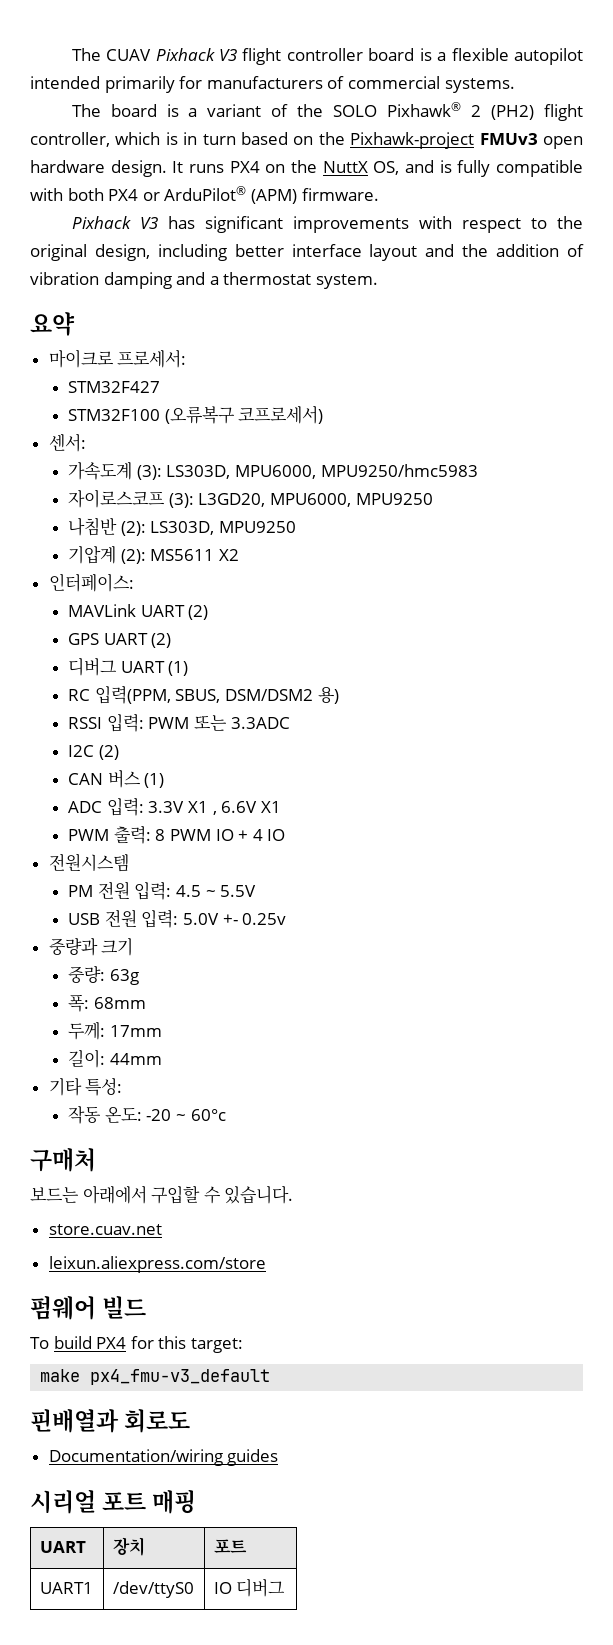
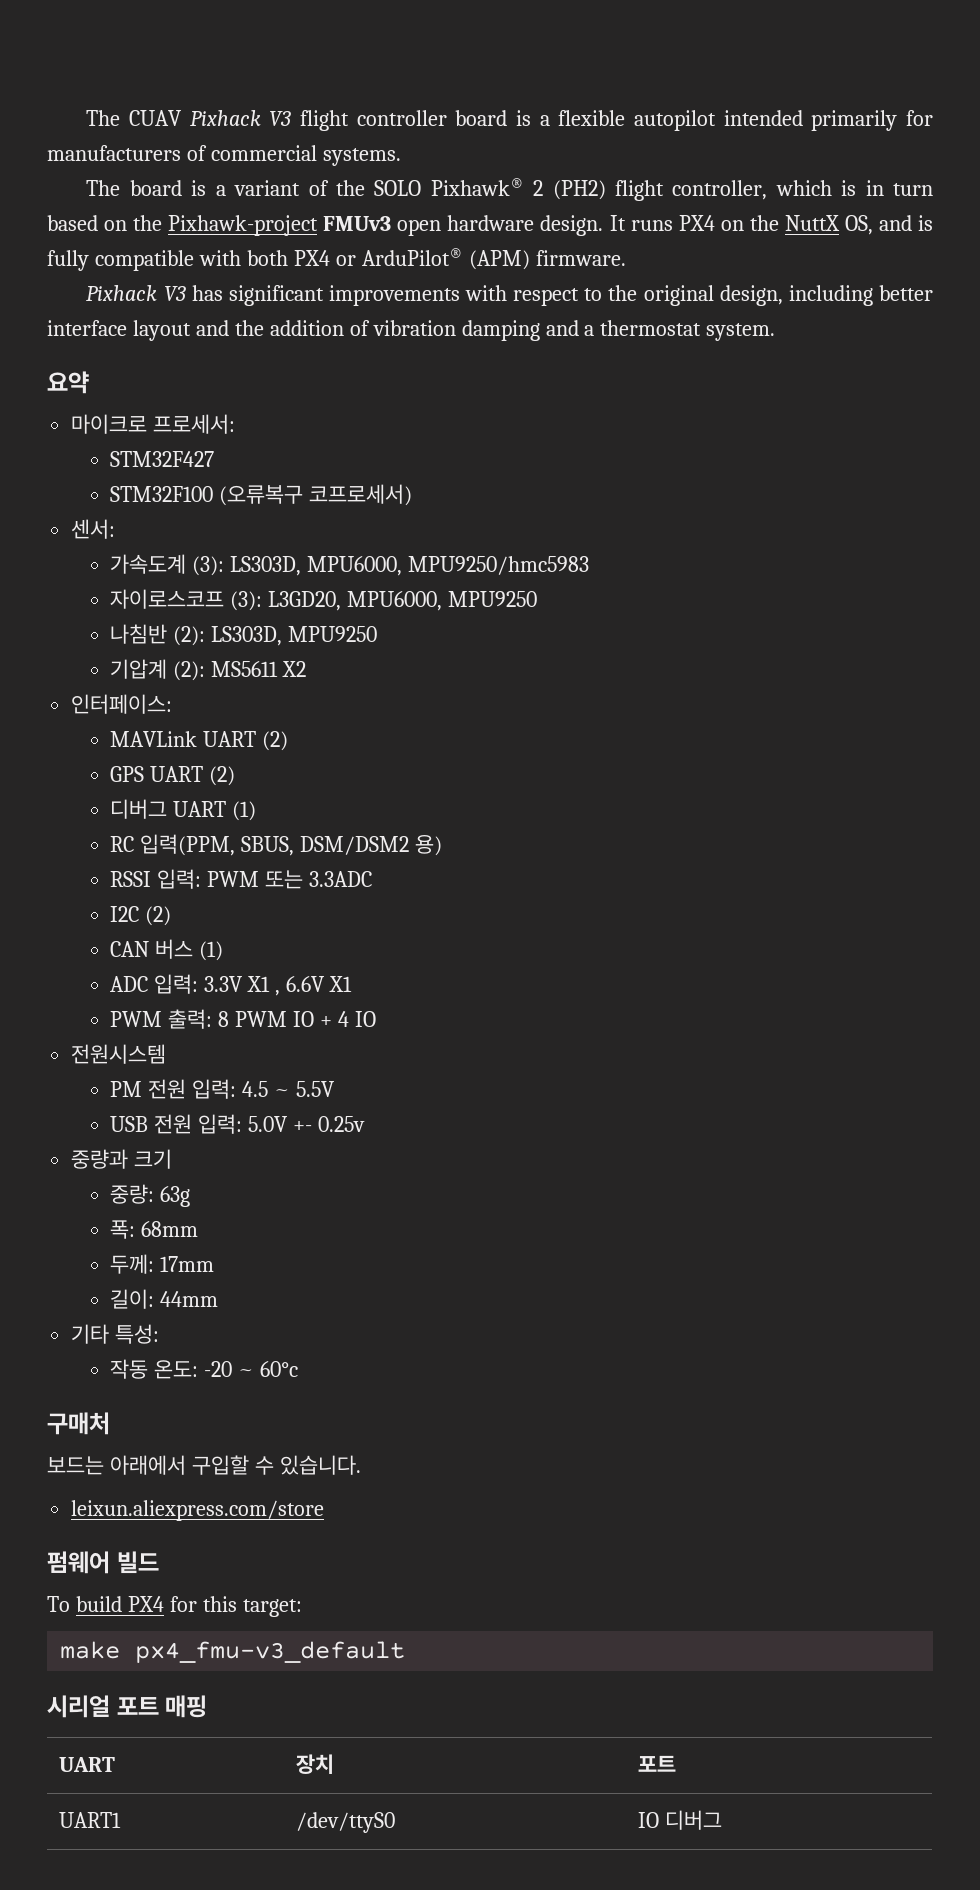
- store.cuav.net
- 핀배열과 회로도
- Documentation/wiring guides

